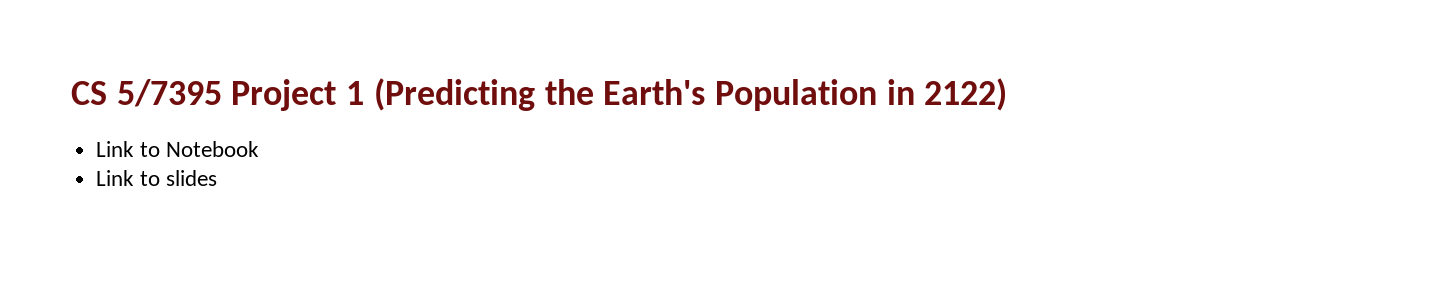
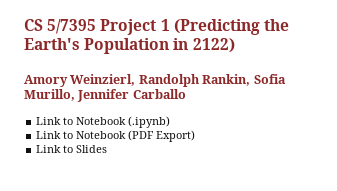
- Link to Notebook
- Link to slides
+ Amory Weinzierl, Randolph Rankin, Sofia Murillo, Jennifer Carballo
+ Link to Notebook (.ipynb)
+ Link to Notebook (PDF Export)
+ Link to Slides

